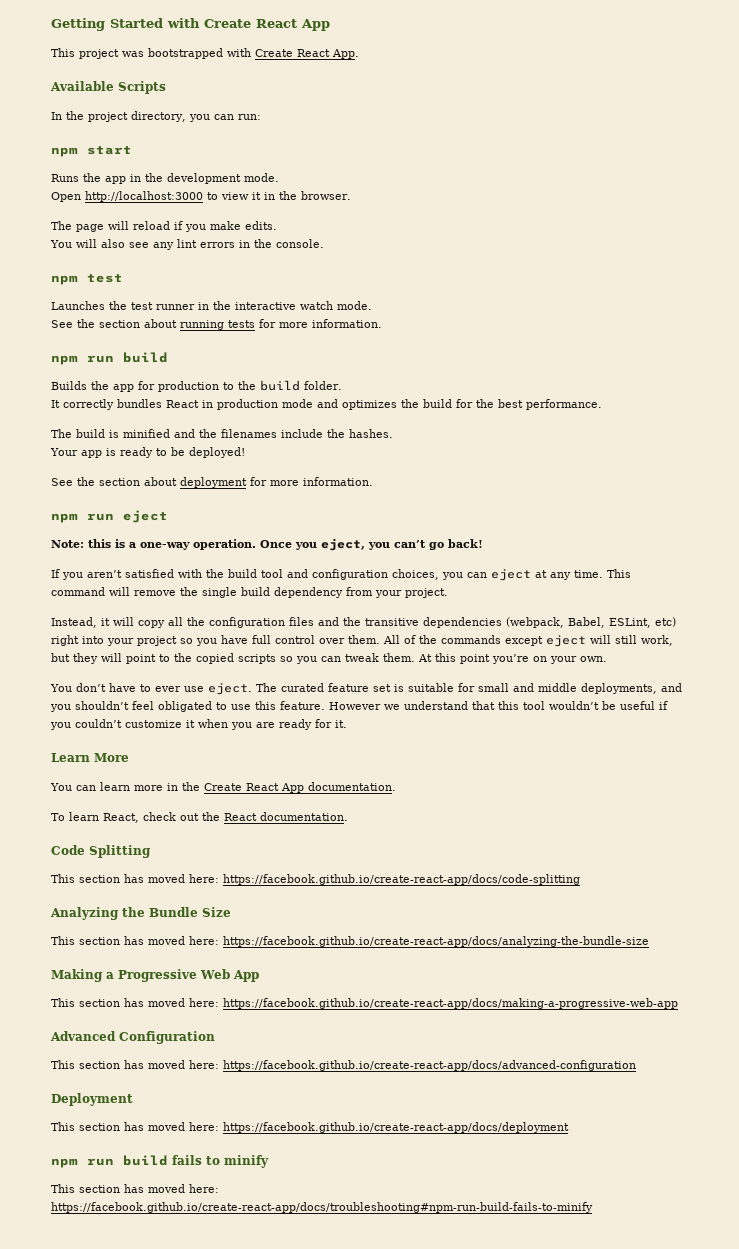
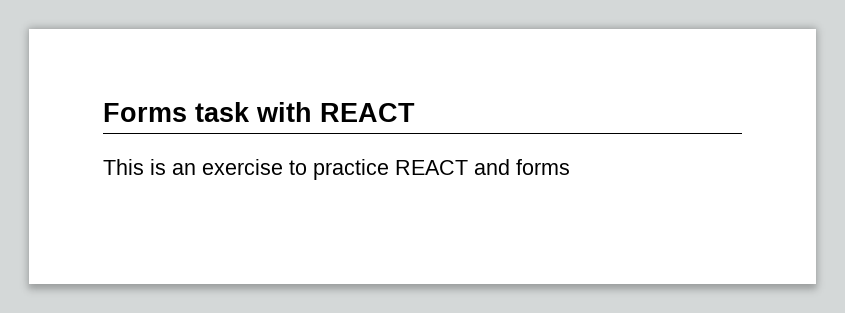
- Getting Started with Create React App
- This project was bootstrapped with Create React App.
- Available Scripts
- In the project directory, you can run:
- npm start
- Runs the app in the development mode.
- Open http://localhost:3000 to view it in the browser.
- The page will reload if you make edits.
- You will also see any lint errors in the console.
- npm test
- Launches the test runner in the interactive watch mode.
- See the section about running tests for more information.
- npm run build
- Builds the app for production to the build folder.
- It correctly bundles React in production mode and optimizes the build for the best performance.
- The build is minified and the filenames include the hashes.
- Your app is ready to be deployed!
- See the section about deployment for more information.
- npm run eject
- Note: this is a one-way operation. Once you eject, you can’t go back!
- If you aren’t satisfied with the build tool and configuration choices, you can eject at any time. This command will remove the single build dependency from your project.
- Instead, it will copy all the configuration files and the transitive dependencies (webpack, Babel, ESLint, etc) right into your project so you have full control over them. All of the commands except eject will still work, but they will point to the copied scripts so you can tweak them. At this point you’re on your own.
- You don’t have to ever use eject. The curated feature set is suitable for small and middle deployments, and you shouldn’t feel obligated to use this feature. However we understand that this tool wouldn’t be useful if you couldn’t customize it when you are ready for it.
- Learn More
- You can learn more in the Create React App documentation.
- To learn React, check out the React documentation.
- Code Splitting
- This section has moved here: https://facebook.github.io/create-react-app/docs/code-splitting
- Analyzing the Bundle Size
- This section has moved here: https://facebook.github.io/create-react-app/docs/analyzing-the-bundle-size
- Making a Progressive Web App
- This section has moved here: https://facebook.github.io/create-react-app/docs/making-a-progressive-web-app
- Advanced Configuration
- This section has moved here: https://facebook.github.io/create-react-app/docs/advanced-configuration
- Deployment
- This section has moved here: https://facebook.github.io/create-react-app/docs/deployment
- npm run build fails to minify
- This section has moved here: https://facebook.github.io/create-react-app/docs/troubleshooting#npm-run-build-fails-to-minify
+ Forms task with REACT
+ This is an exercise to practice REACT and forms

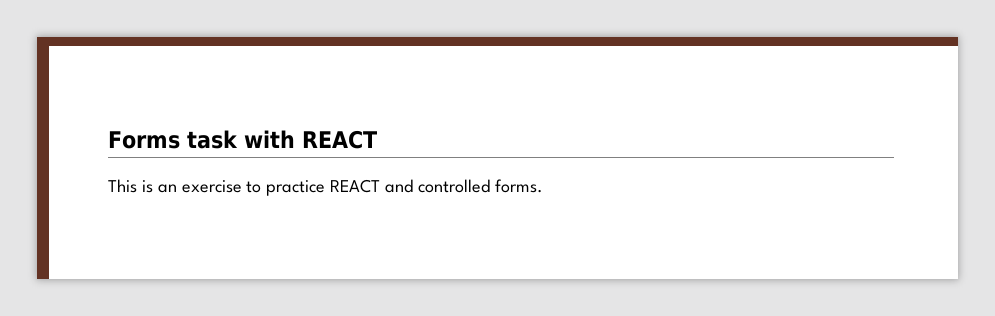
- This is an exercise to practice REACT and forms
+ This is an exercise to practice REACT and controlled forms.

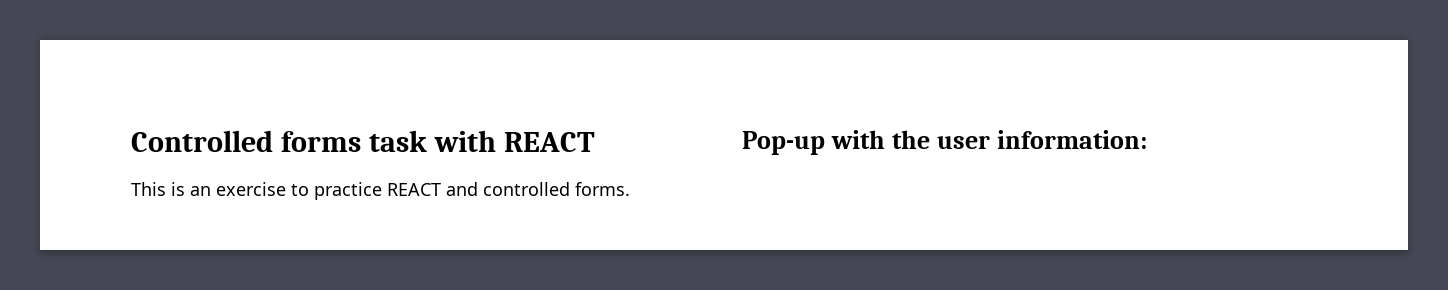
- Forms task with REACT
+ Controlled forms task with REACT
+ Pop-up with the user information:

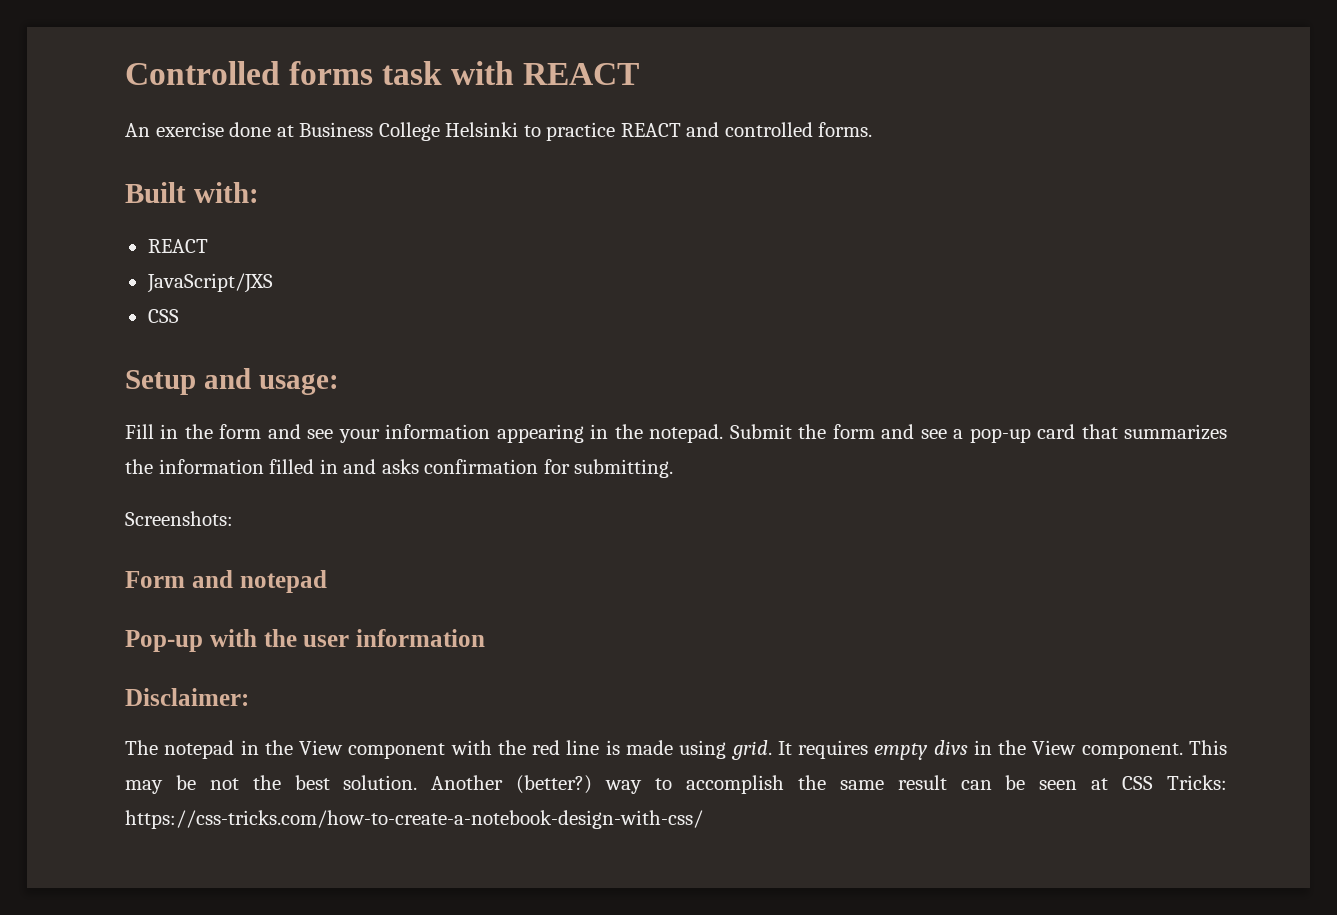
- This is an exercise to practice REACT and controlled forms.
+ An exercise done at Business College Helsinki to practice REACT and controlled forms.
- Pop-up with the user information:
+ Built with:
+ REACT
+ JavaScript/JXS
+ CSS
+ Setup and usage:
+ Fill in the form and see your information appearing in the notepad. Submit the form and see a pop-up card that summarizes the information filled in and asks confirmation for submitting.
+ Screenshots:
+ Form and notepad
+ Pop-up with the user information
+ Disclaimer:
+ The notepad in the View component with the red line is made using grid. It requires empty divs in the View component. This may be not the best solution. Another (better?) way to accomplish the same result can be seen at CSS Tricks: https://css-tricks.com/how-to-create-a-notebook-design-with-css/

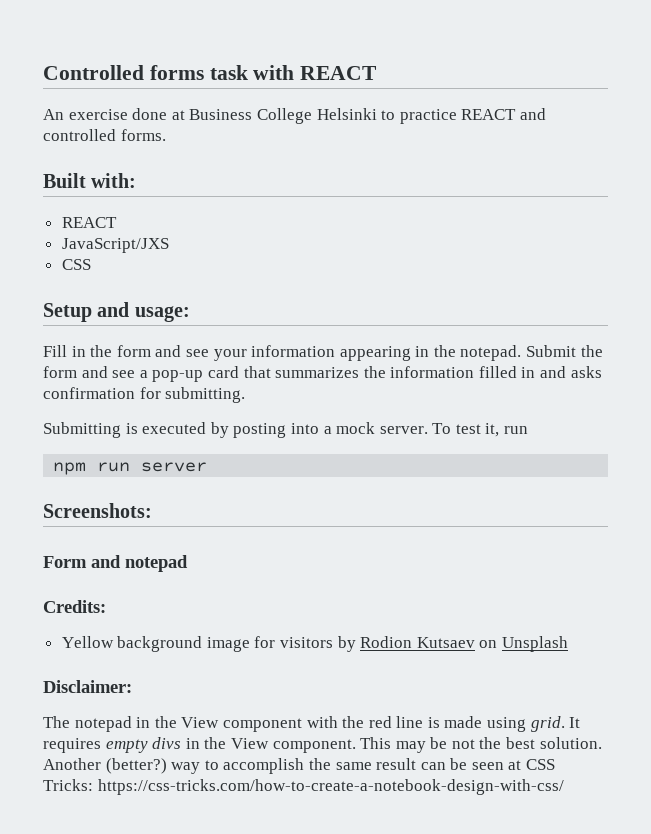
+ Submitting is executed by posting into a mock server. To test it, run
+ npm run server
  Screenshots:
  Form and notepad
- Pop-up with the user information
+ Credits:
+ Yellow background image for visitors by Rodion Kutsaev on Unsplash

